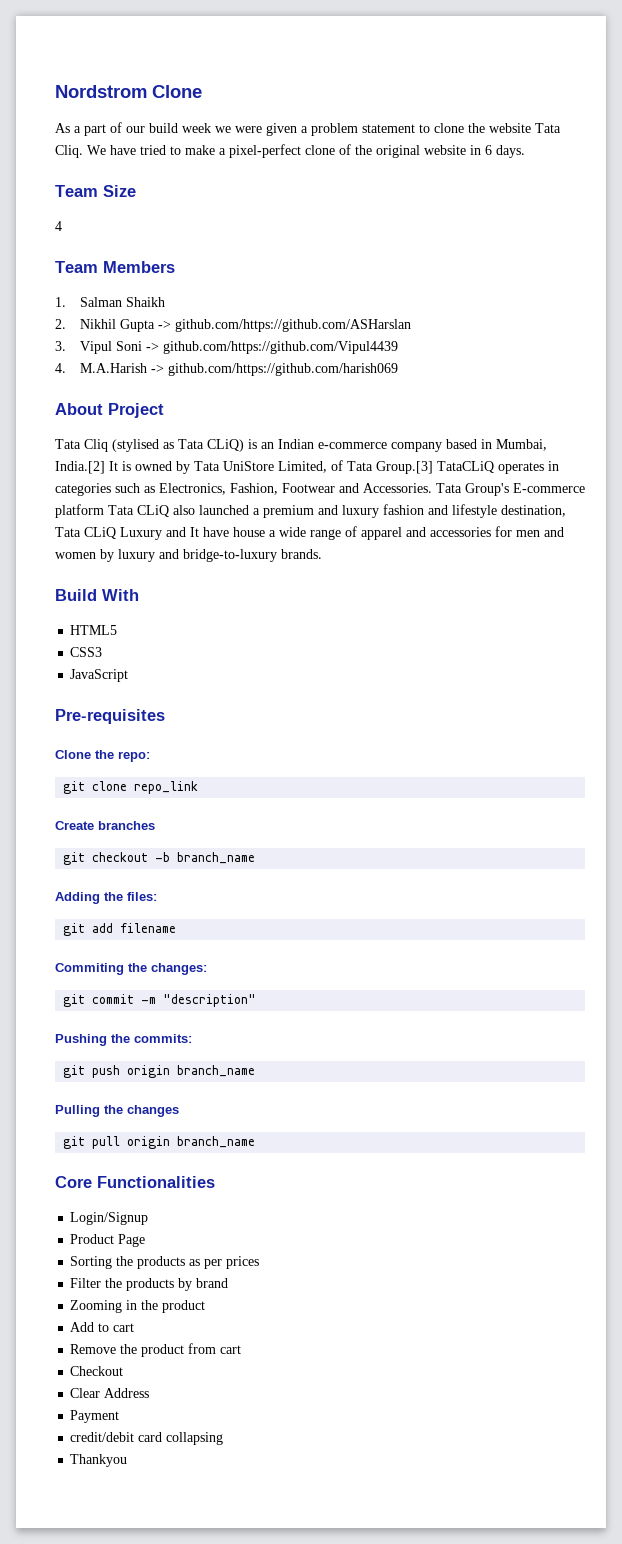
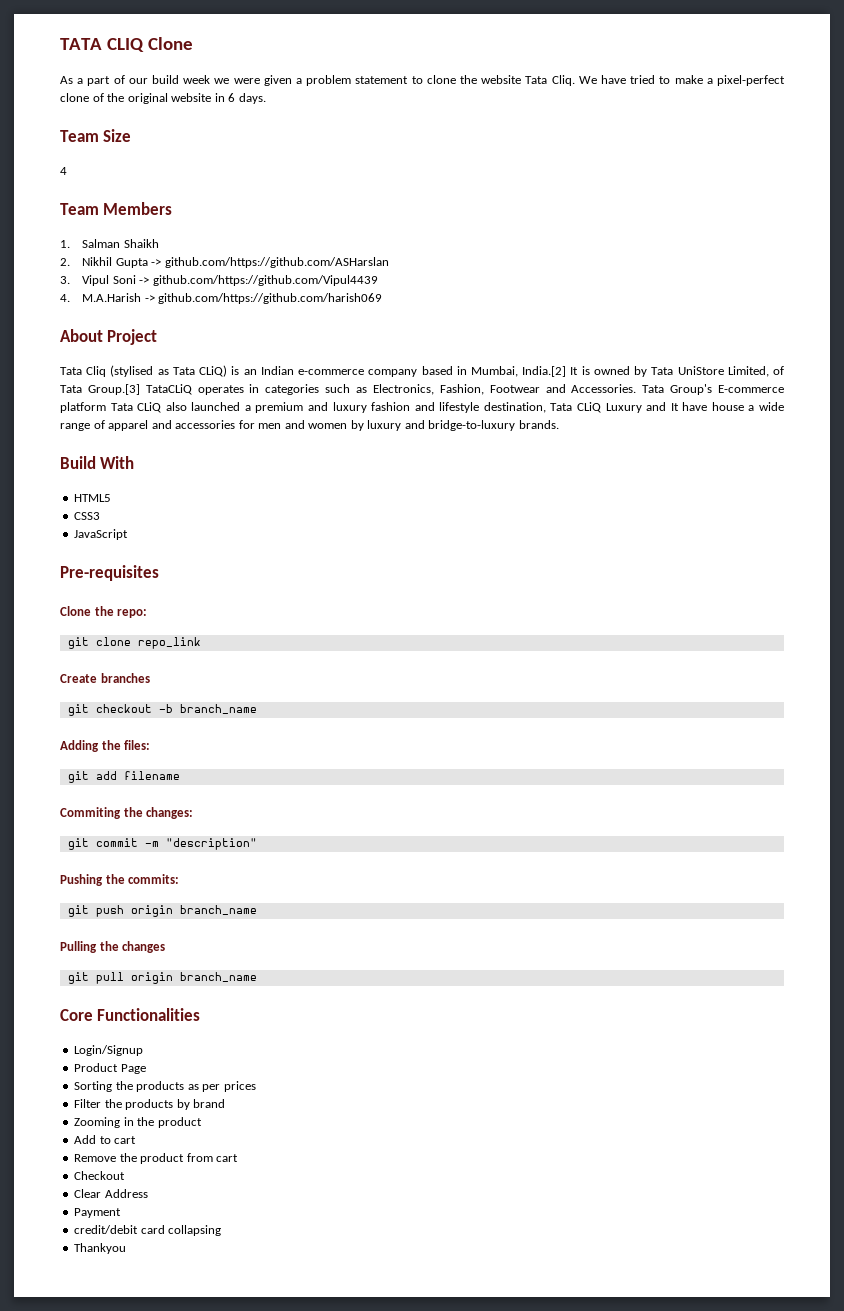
- Nordstrom Clone
+ TATA CLIQ Clone

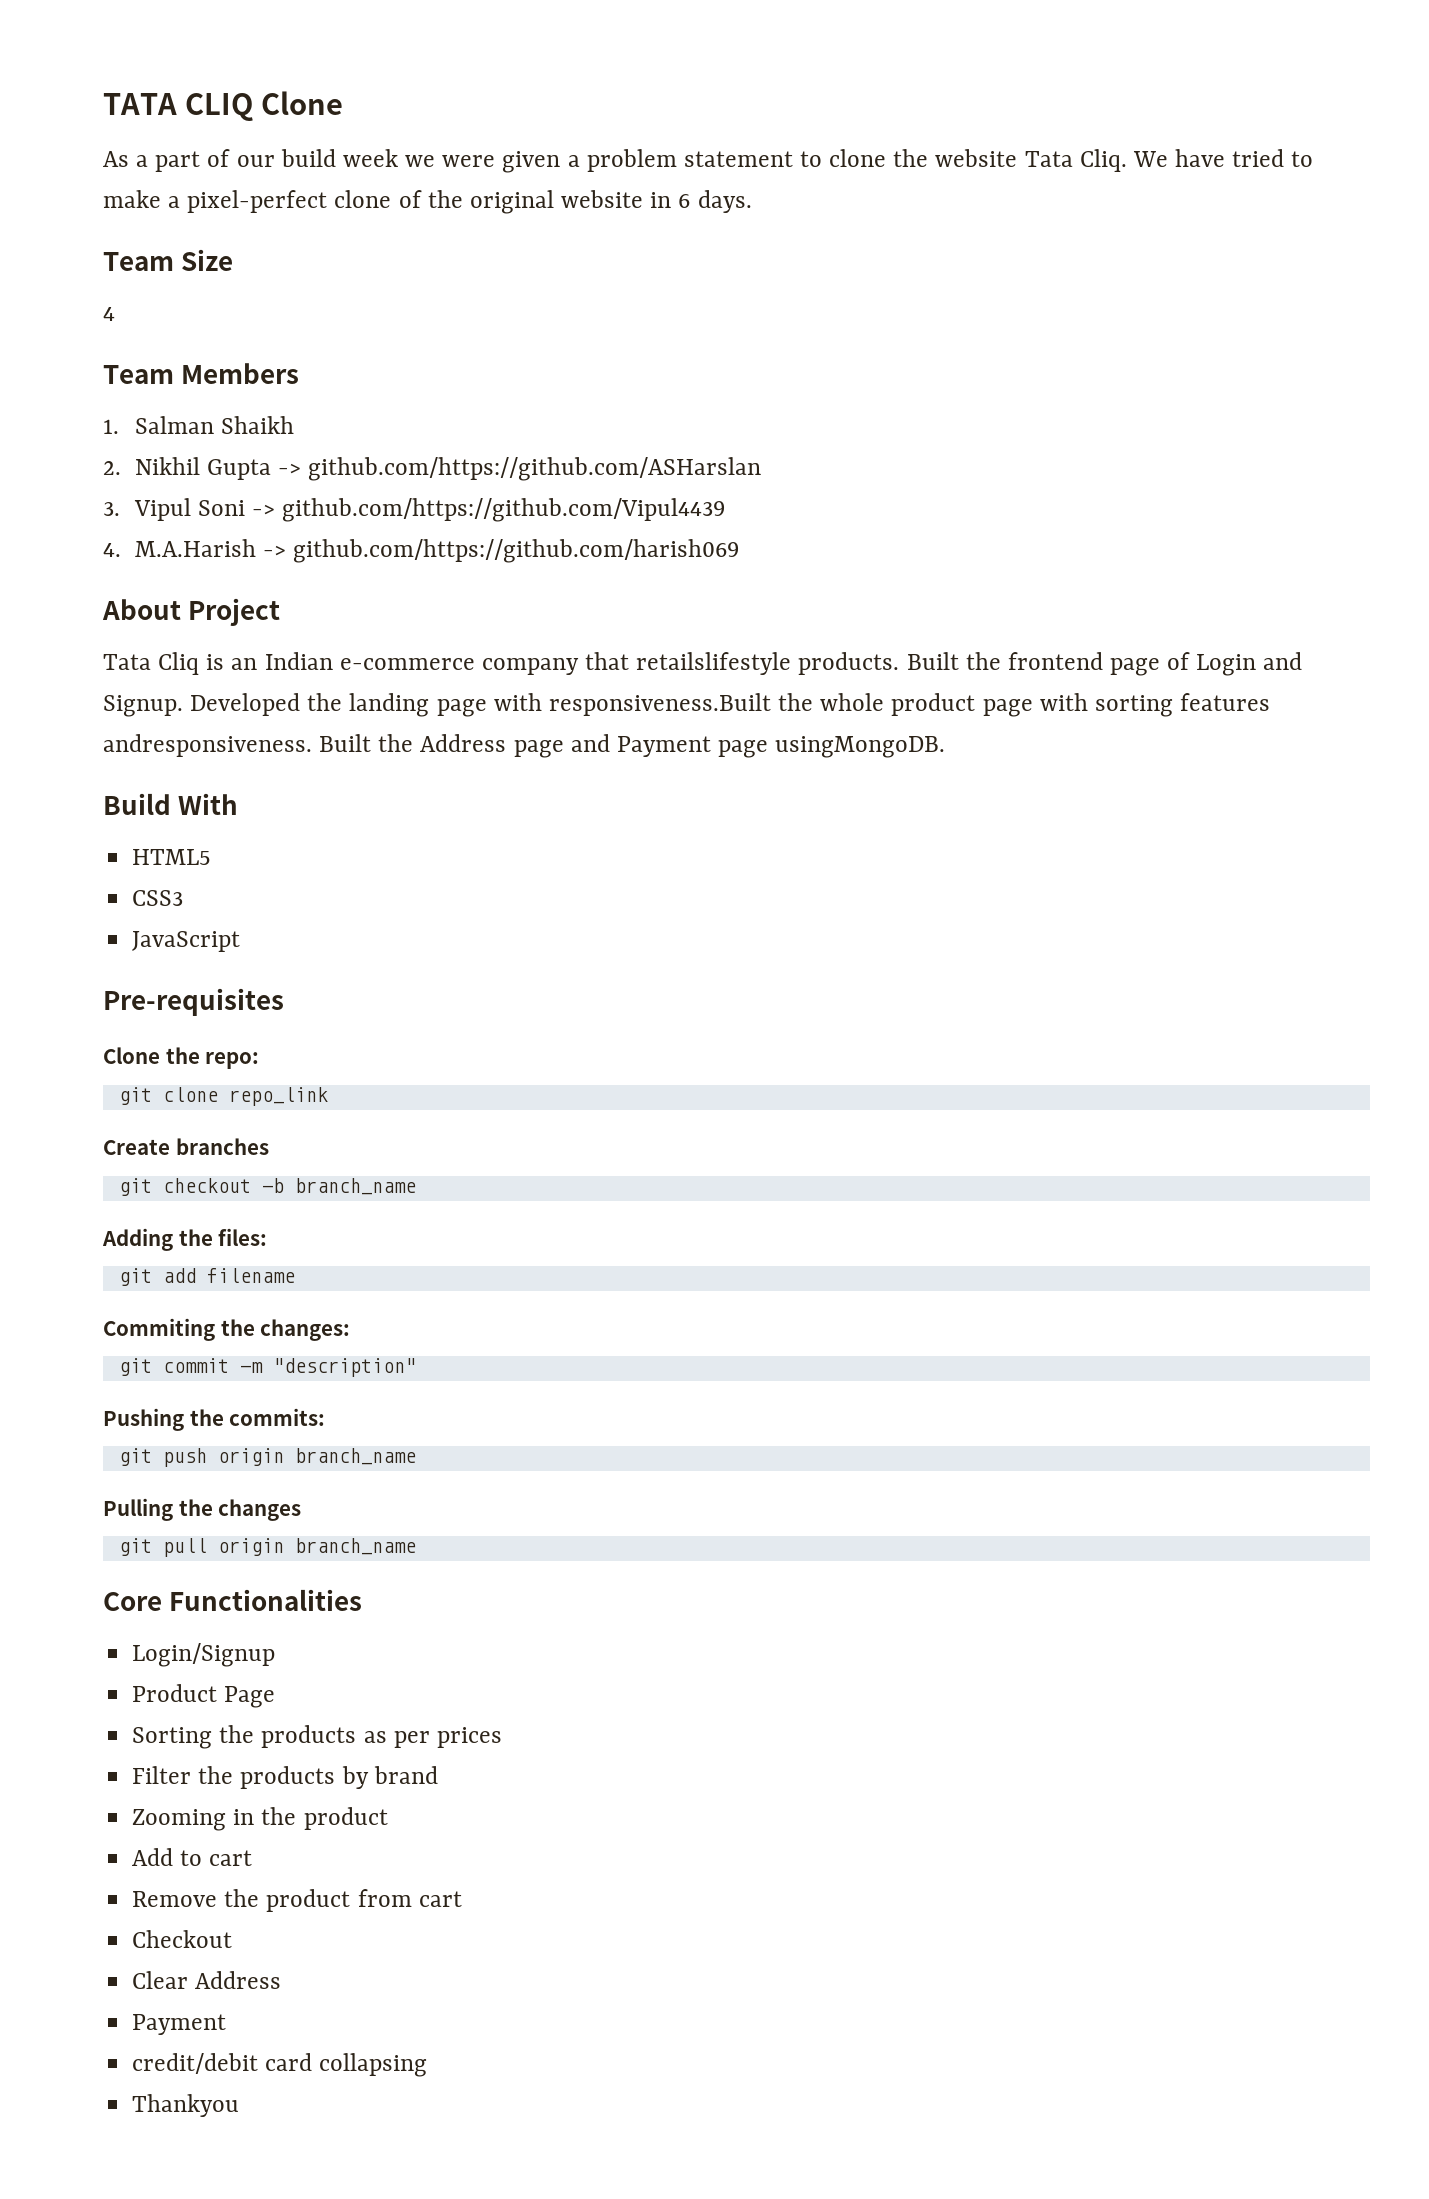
- Tata Cliq (stylised as Tata CLiQ) is an Indian e-commerce company based in Mumbai, India.[2] It is owned by Tata UniStore Limited, of Tata Group.[3] TataCLiQ operates in categories such as Electronics, Fashion, Footwear and Accessories. Tata Group's E-commerce platform Tata CLiQ also launched a premium and luxury fashion and lifestyle destination, Tata CLiQ Luxury and It have house a wide range of apparel and accessories for men and women by luxury and bridge-to-luxury brands.
+ Tata Cliq is an Indian e-commerce company that retailslifestyle products. Built the frontend page of Login and Signup. Developed the landing page with responsiveness.Built the whole product page with sorting features andresponsiveness. Built the Address page and Payment page usingMongoDB.

